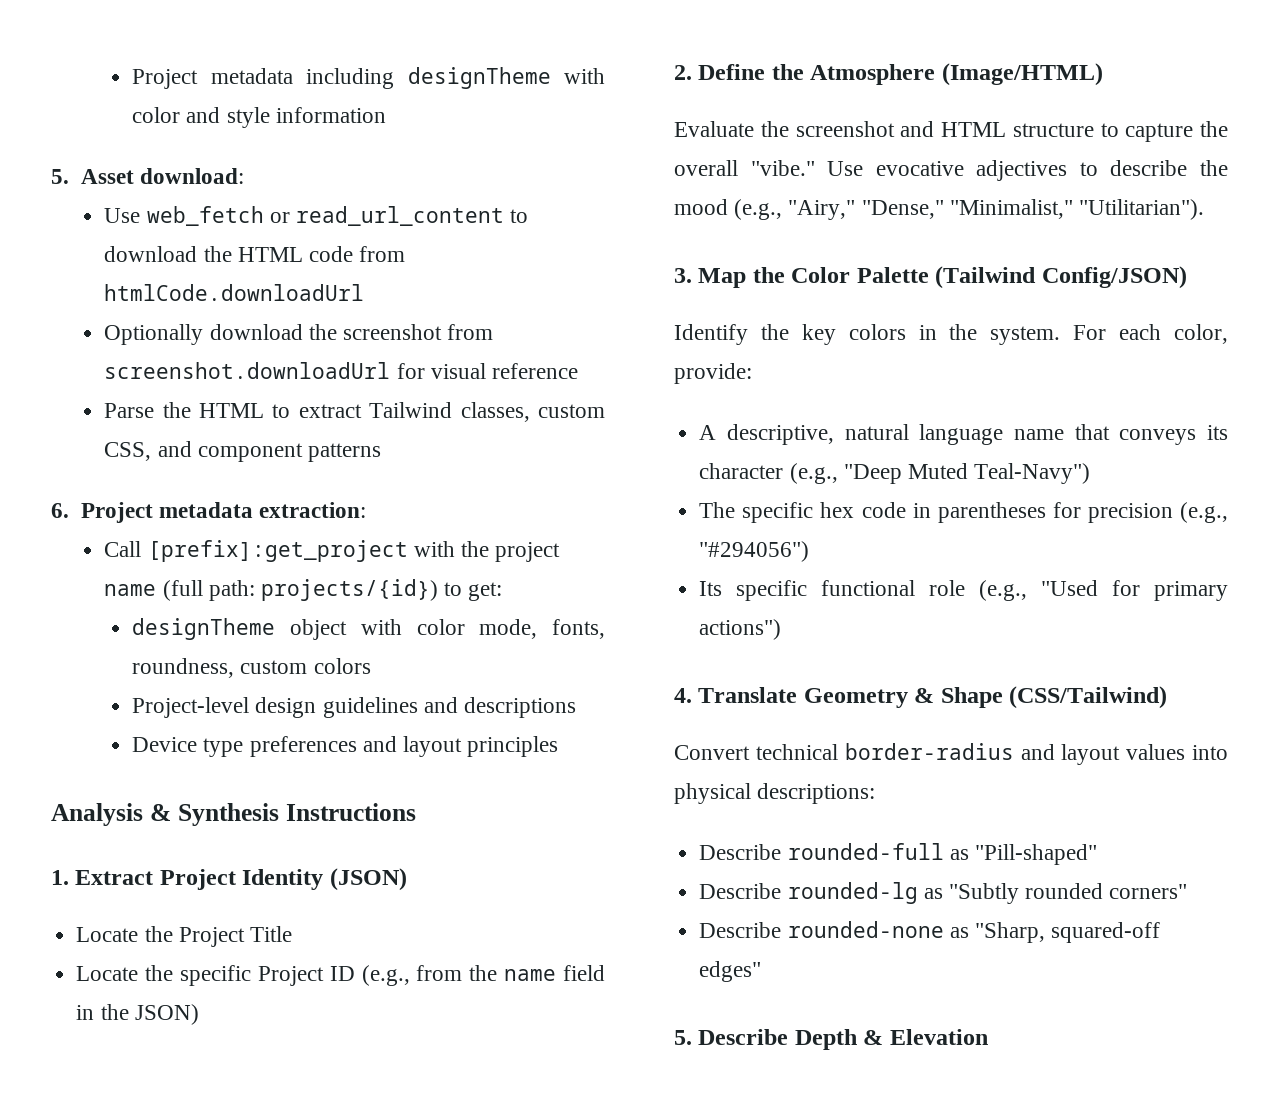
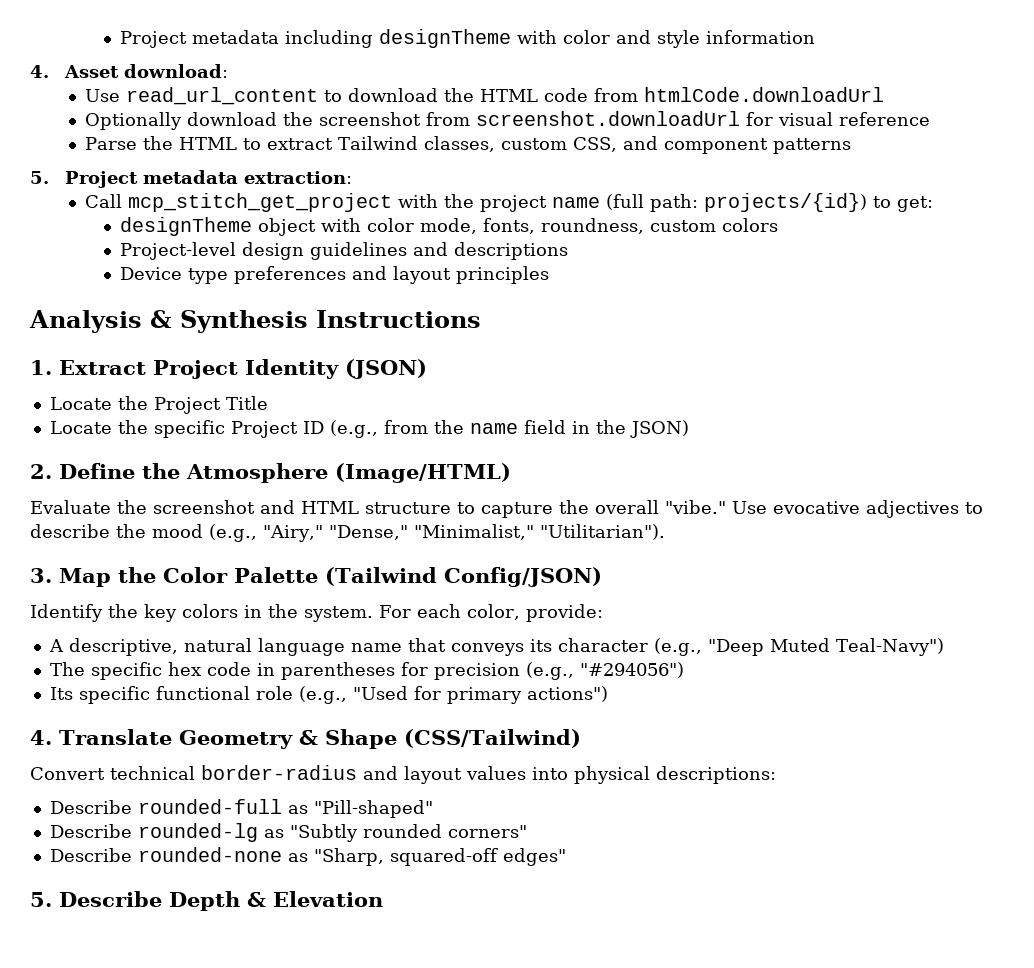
- 5. Asset download:
+ 4. Asset download:
- Use web_fetch or read_url_content to download the HTML code from htmlCode.downloadUrl
+ Use read_url_content to download the HTML code from htmlCode.downloadUrl
- 6. Project metadata extraction:
+ 5. Project metadata extraction:
- Call [prefix]:get_project with the project name (full path: projects/{id}) to get:
+ Call mcp_stitch_get_project with the project name (full path: projects/{id}) to get:

